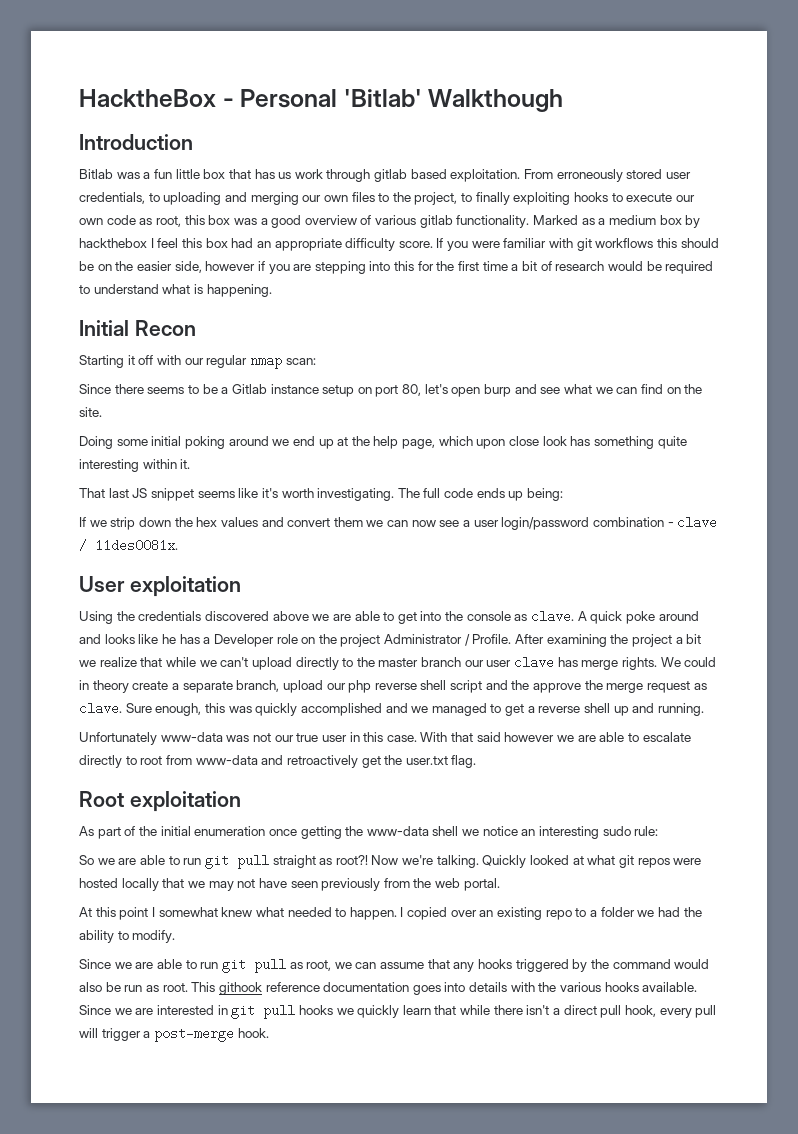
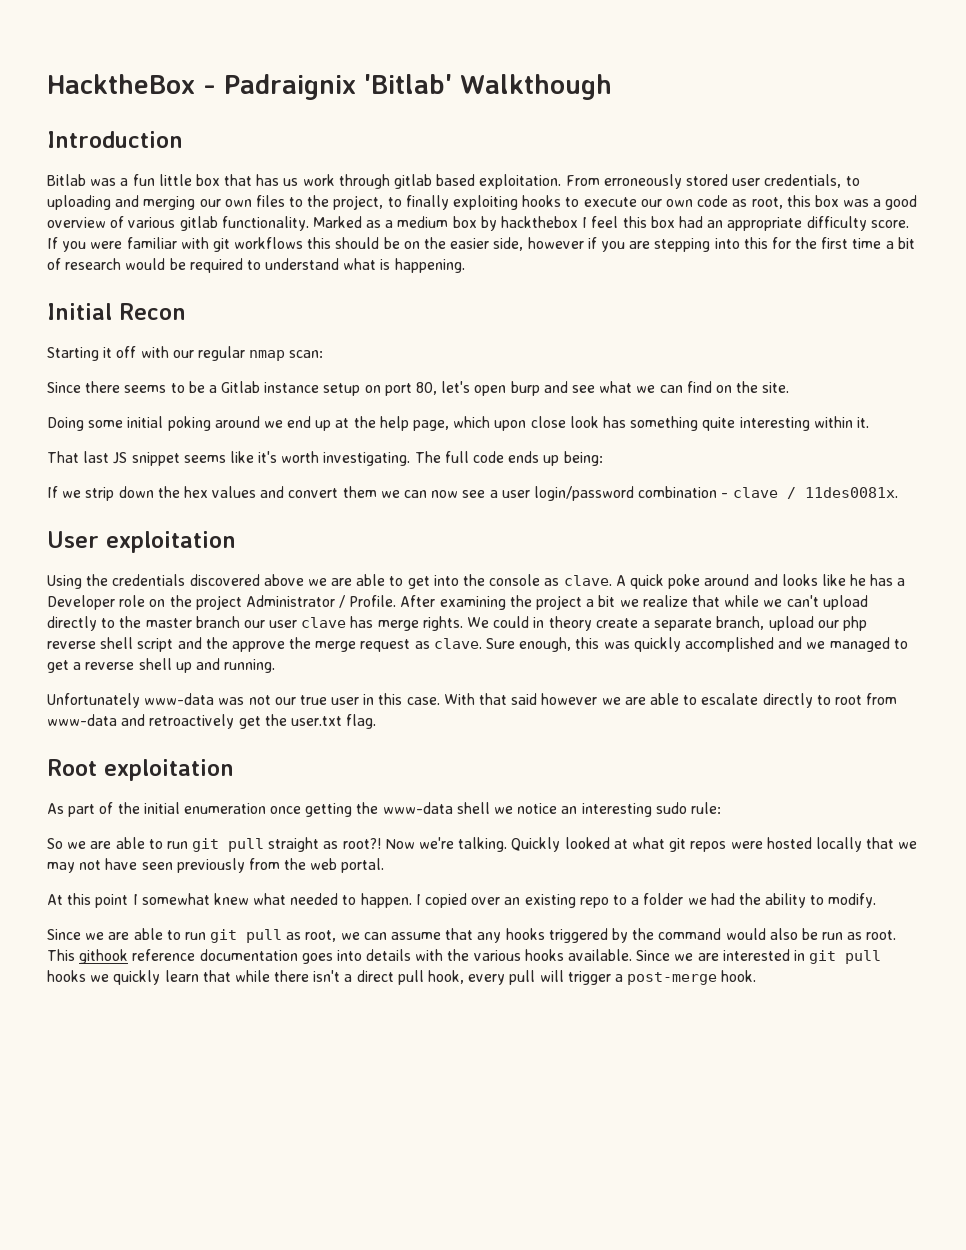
- HacktheBox - Personal 'Bitlab' Walkthough
+ HacktheBox - Padraignix 'Bitlab' Walkthough

